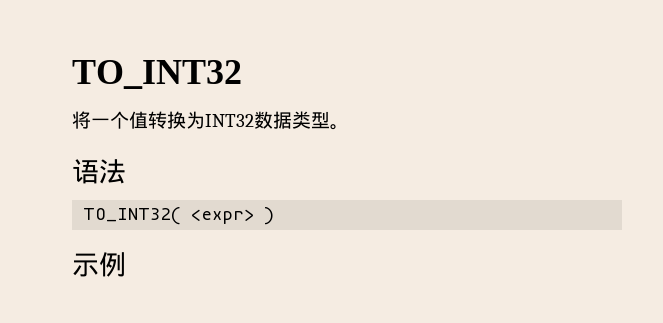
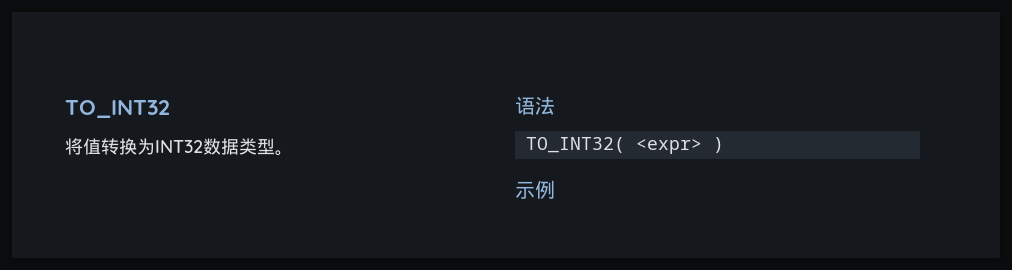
- 将一个值转换为INT32数据类型。
+ 将值转换为INT32数据类型。

